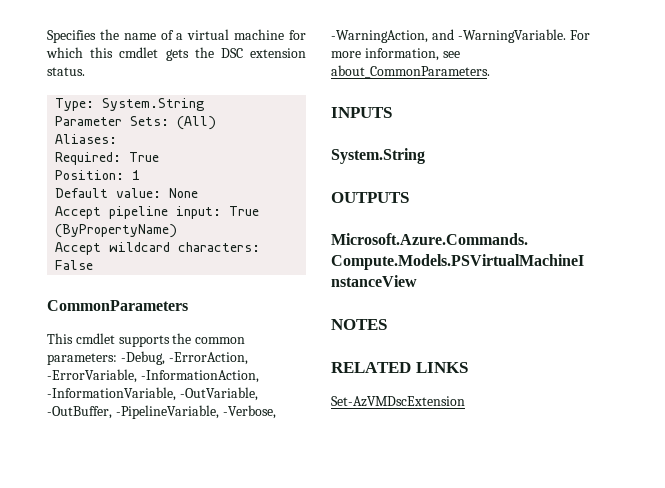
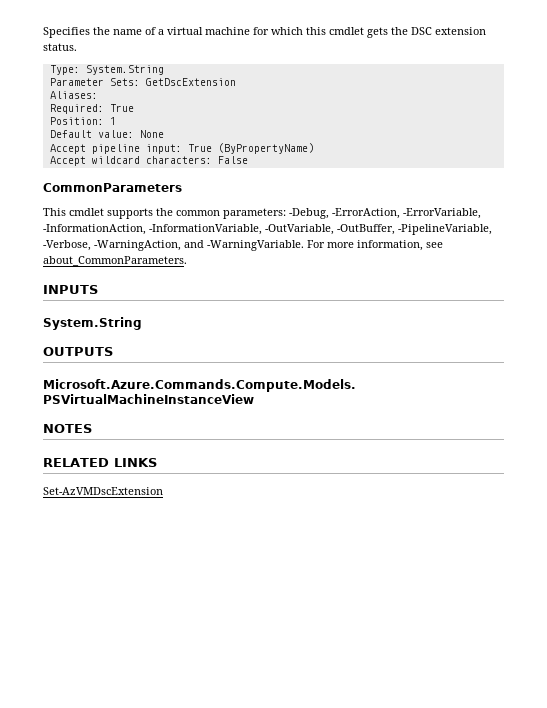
- Parameter Sets: (All)
+ Parameter Sets: GetDscExtension

